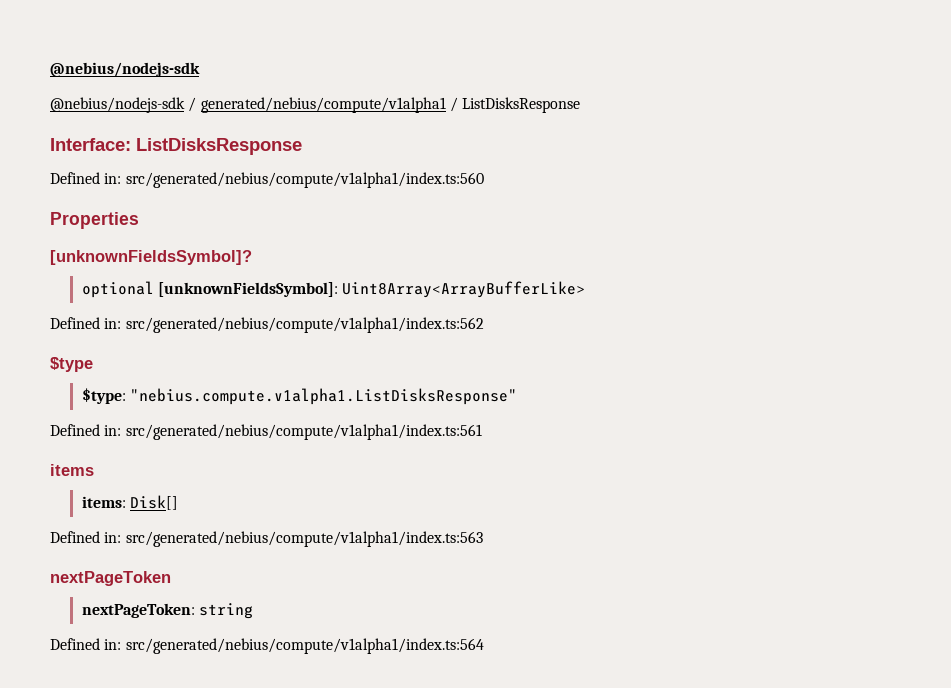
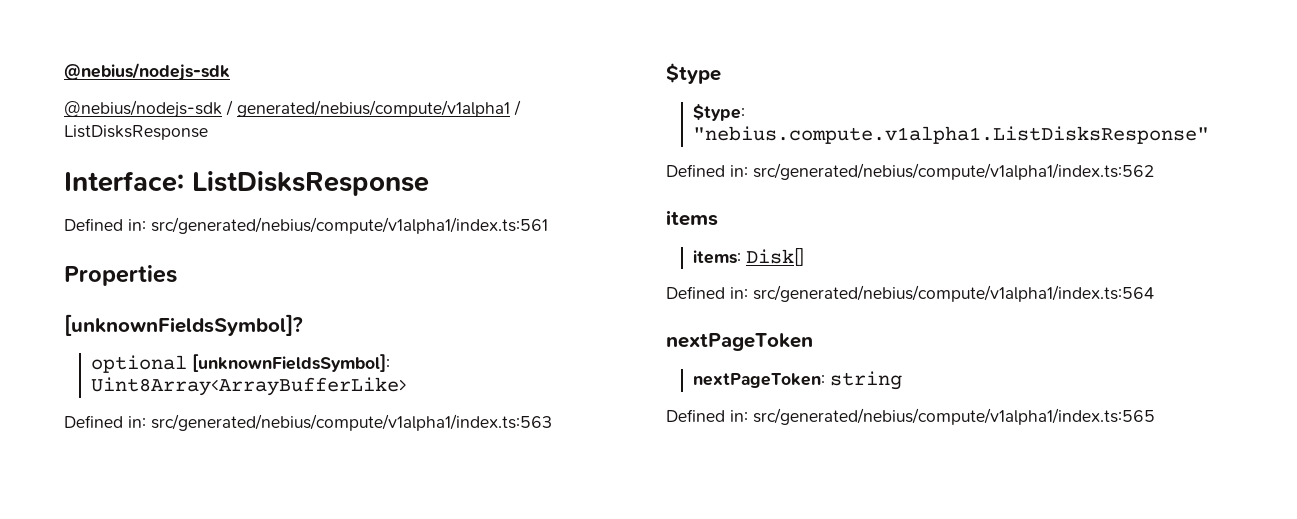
- Defined in: src/generated/nebius/compute/v1alpha1/index.ts:560
+ Defined in: src/generated/nebius/compute/v1alpha1/index.ts:561
- Defined in: src/generated/nebius/compute/v1alpha1/index.ts:562
+ Defined in: src/generated/nebius/compute/v1alpha1/index.ts:563
- Defined in: src/generated/nebius/compute/v1alpha1/index.ts:561
+ Defined in: src/generated/nebius/compute/v1alpha1/index.ts:562
- Defined in: src/generated/nebius/compute/v1alpha1/index.ts:563
+ Defined in: src/generated/nebius/compute/v1alpha1/index.ts:564
- Defined in: src/generated/nebius/compute/v1alpha1/index.ts:564
+ Defined in: src/generated/nebius/compute/v1alpha1/index.ts:565

